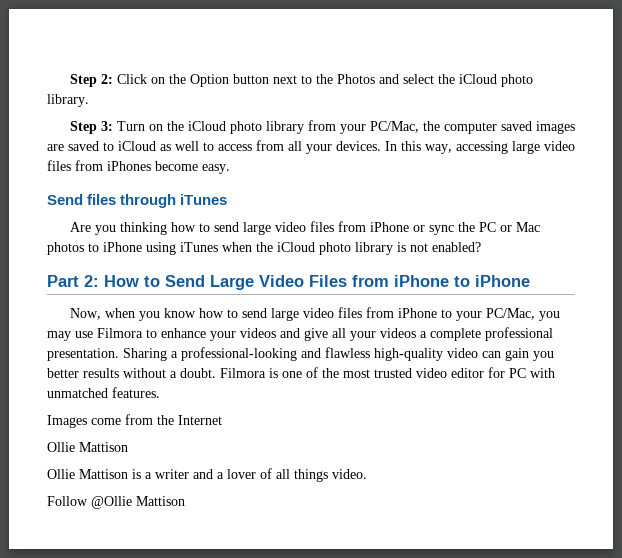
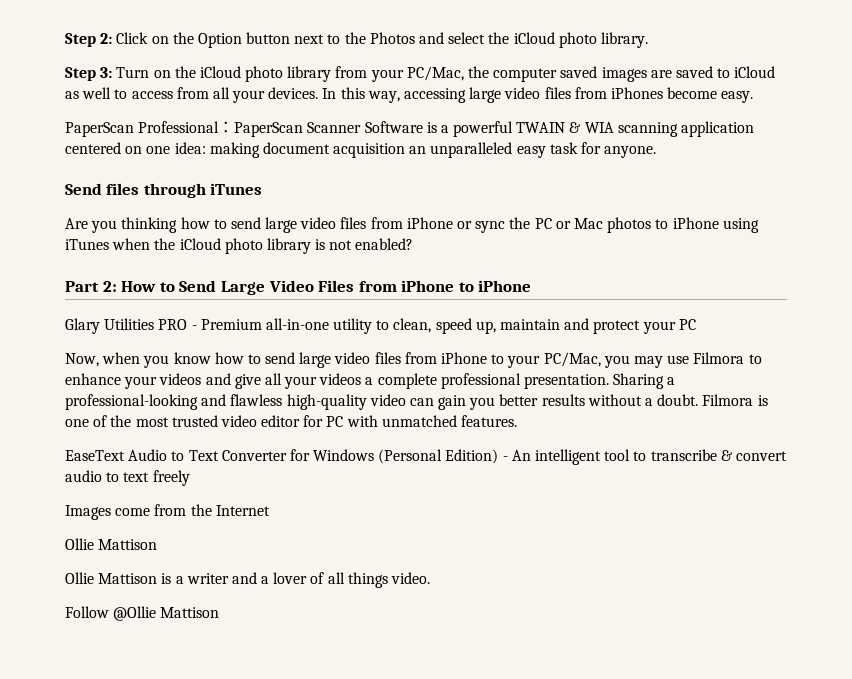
+ PaperScan Professional：PaperScan Scanner Software is a powerful TWAIN & WIA scanning application centered on one idea: making document acquisition an unparalleled easy task for anyone.
+ Glary Utilities PRO - Premium all-in-one utility to clean, speed up, maintain and protect your PC
+ EaseText Audio to Text Converter for Windows (Personal Edition) - An intelligent tool to transcribe & convert audio to text freely

